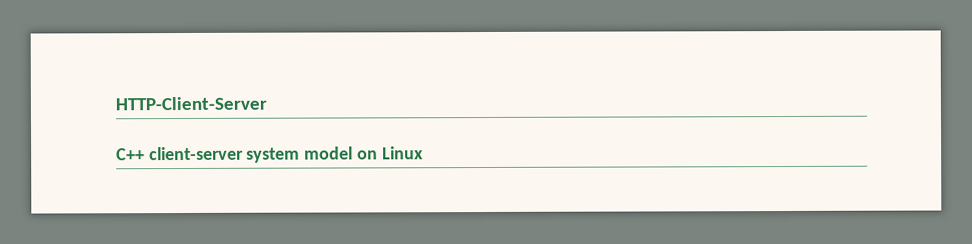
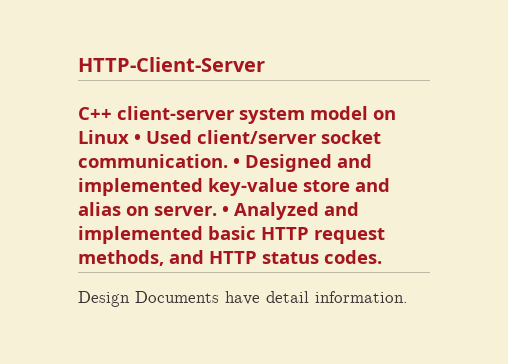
- C++ client-server system model on Linux
+ C++ client-server system model on Linux • Used client/server socket communication. • Designed and implemented key-value store and alias on server. • Analyzed and implemented basic HTTP request methods, and HTTP status codes.
+ Design Documents have detail information.

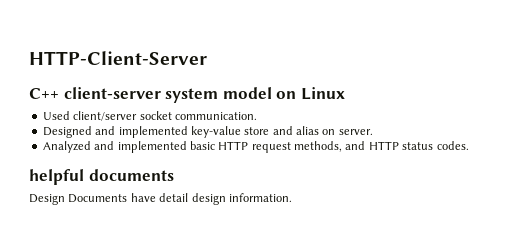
- C++ client-server system model on Linux • Used client/server socket communication. • Designed and implemented key-value store and alias on server. • Analyzed and implemented basic HTTP request methods, and HTTP status codes.
+ C++ client-server system model on Linux
+ Used client/server socket communication.
+ Designed and implemented key-value store and alias on server.
+ Analyzed and implemented basic HTTP request methods, and HTTP status codes.
+ helpful documents
- Design Documents have detail information.
+ Design Documents have detail design information.

